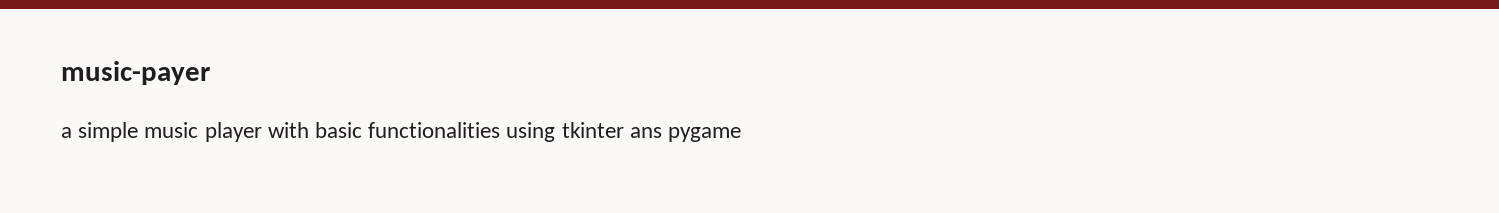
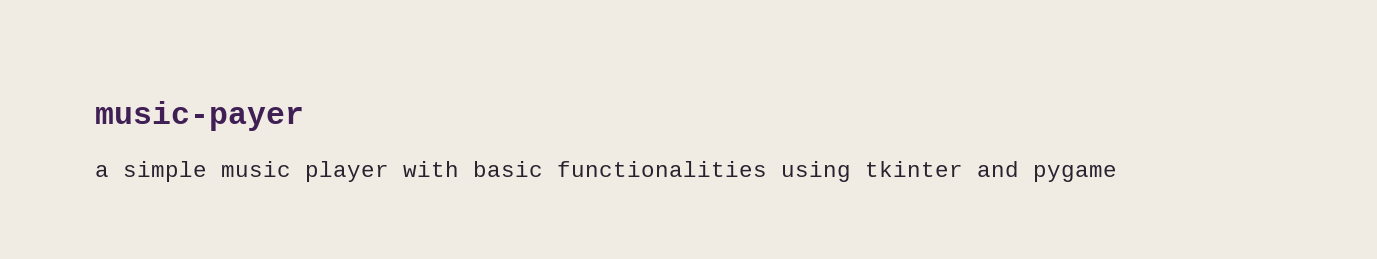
- a simple music player with basic functionalities using tkinter ans pygame
+ a simple music player with basic functionalities using tkinter and pygame

